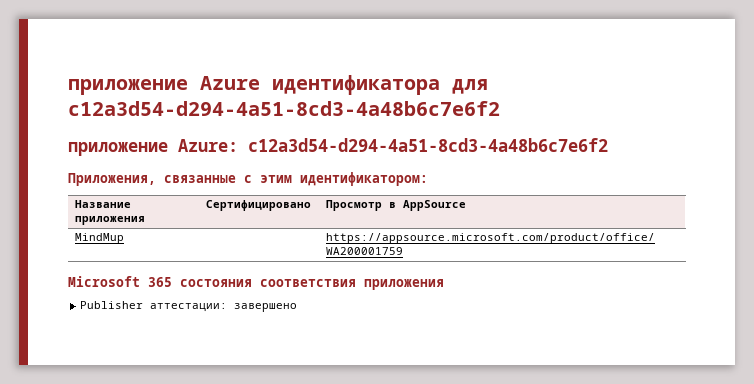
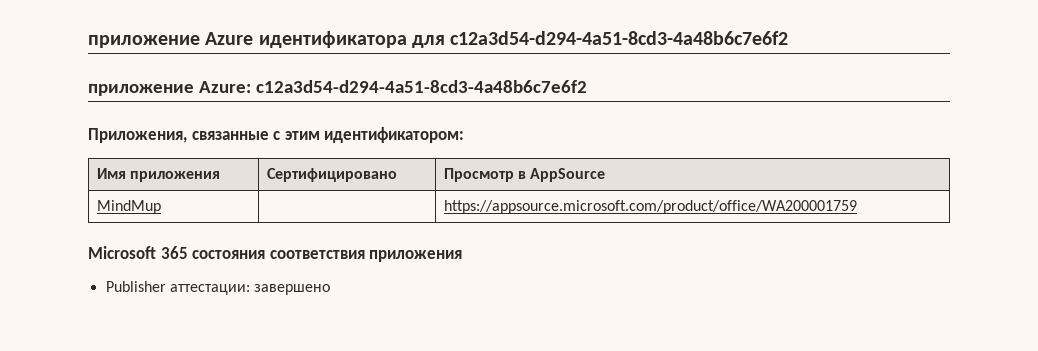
- Название приложения | Сертифицировано | Просмотр в AppSource
+ Имя приложения | Сертифицировано | Просмотр в AppSource

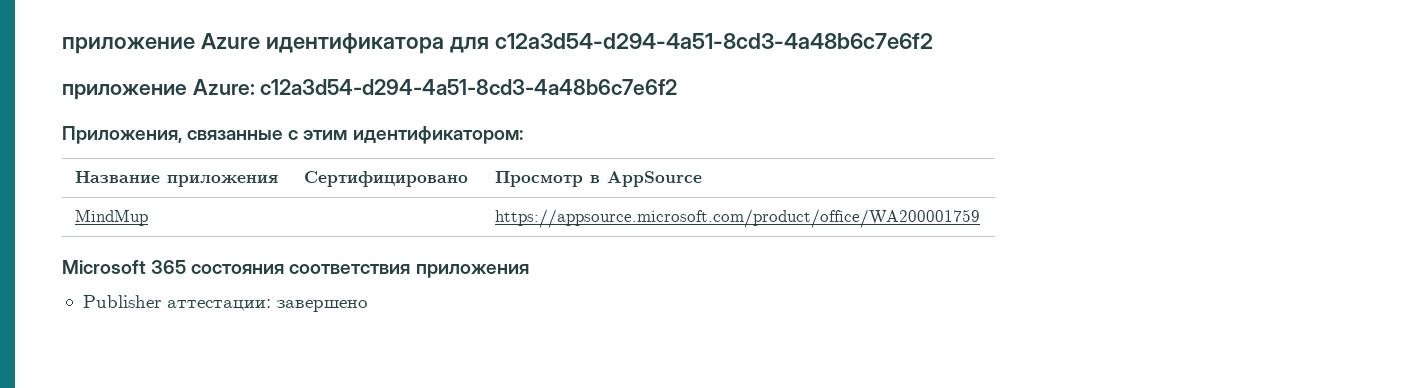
- Имя приложения | Сертифицировано | Просмотр в AppSource
+ Название приложения | Сертифицировано | Просмотр в AppSource

